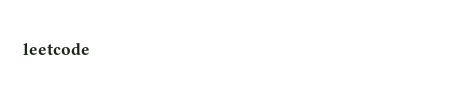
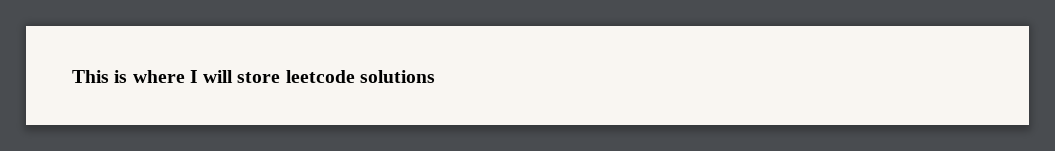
- leetcode
+ This is where I will store leetcode solutions

